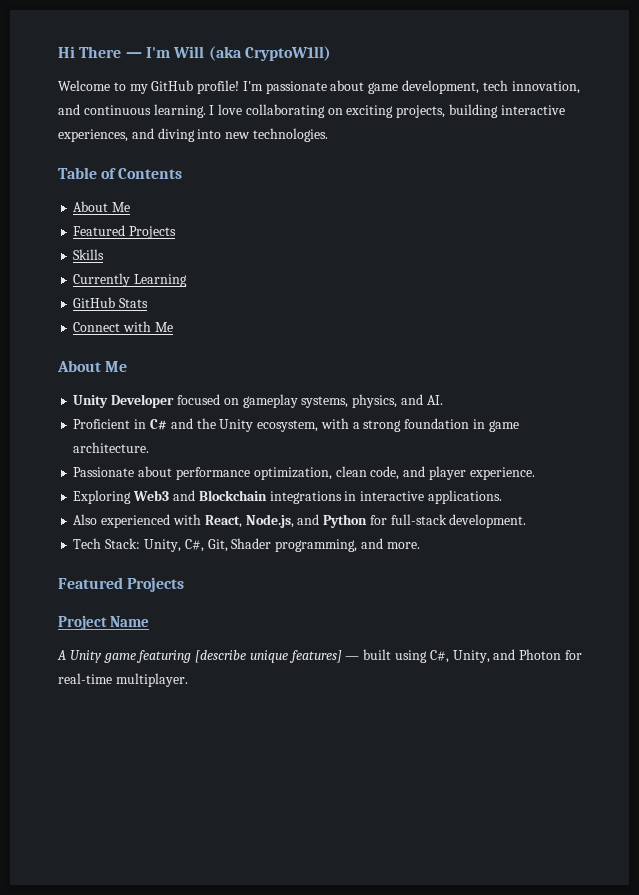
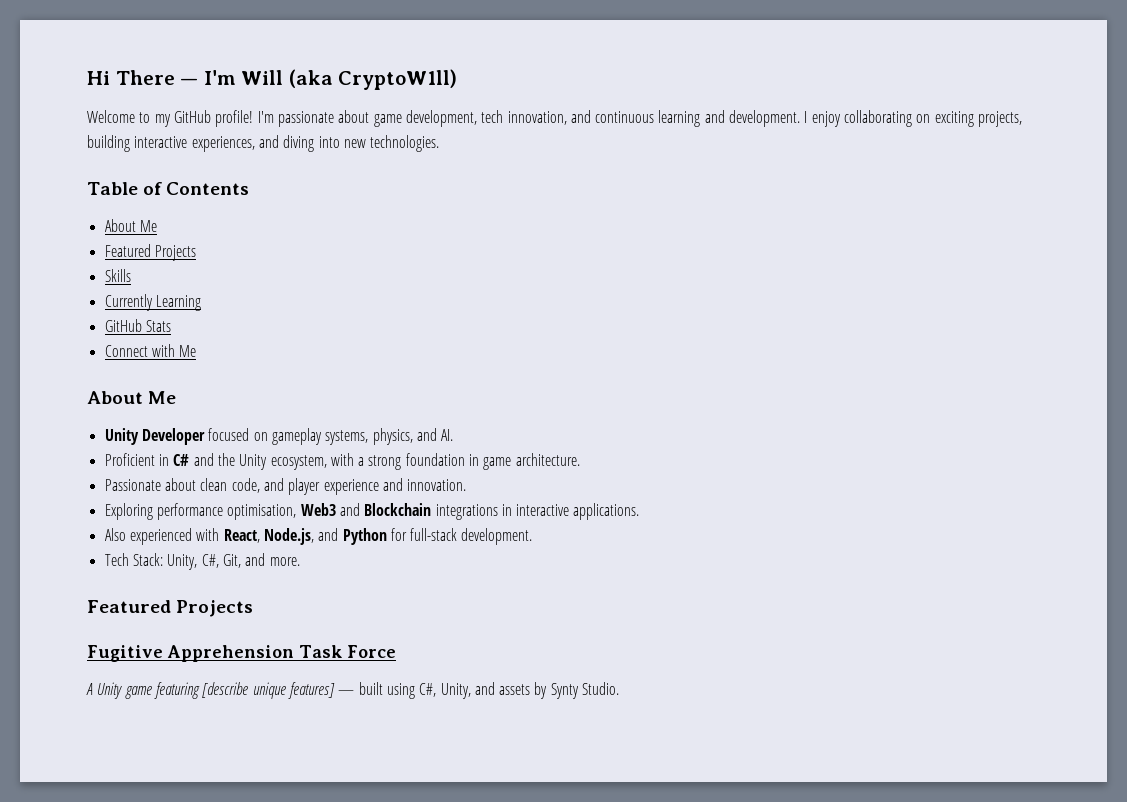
- I'm passionate about game development, tech innovation, and continuous learning. I love collaborating on exciting projects, building interactive experiences, and diving into new technologies.
+ I'm passionate about game development, tech innovation, and continuous learning and development. I enjoy collaborating on exciting projects, building interactive experiences, and diving into new technologies.
- Passionate about performance optimization, clean code, and player experience.
+ Passionate about clean code, and player experience and innovation.
- Exploring Web3 and Blockchain integrations in interactive applications.
+ Exploring performance optimisation, Web3 and Blockchain integrations in interactive applications.
- Tech Stack: Unity, C#, Git, Shader programming, and more.
+ Tech Stack: Unity, C#, Git, and more.
- Project Name
+ Fugitive Apprehension Task Force
- A Unity game featuring [describe unique features] — built using C#, Unity, and Photon for real-time multiplayer.
+ A Unity game featuring [describe unique features] — built using C#, Unity, and assets by Synty Studio.

